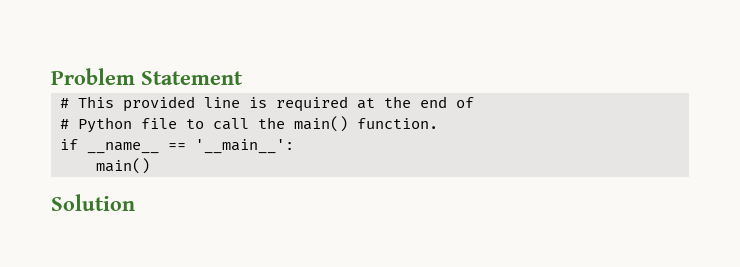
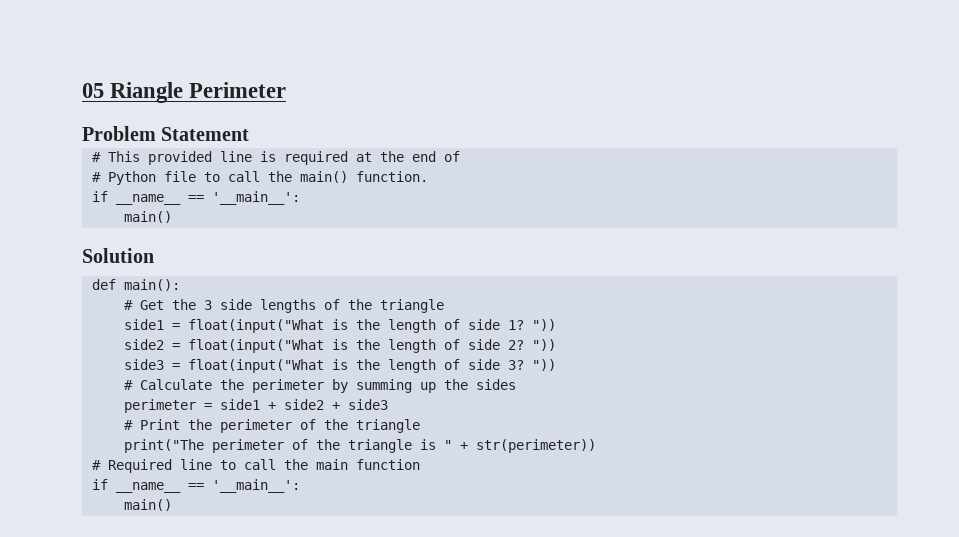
+ 05 Riangle Perimeter
+ def main():
+ # Get the 3 side lengths of the triangle
+ side1 = float(input("What is the length of side 1? "))
+ side2 = float(input("What is the length of side 2? "))
+ side3 = float(input("What is the length of side 3? "))
+ # Calculate the perimeter by summing up the sides
+ perimeter = side1 + side2 + side3
+ # Print the perimeter of the triangle
+ print("The perimeter of the triangle is " + str(perimeter))
+ # Required line to call the main function
+ if __name__ == '__main__':
+ main()

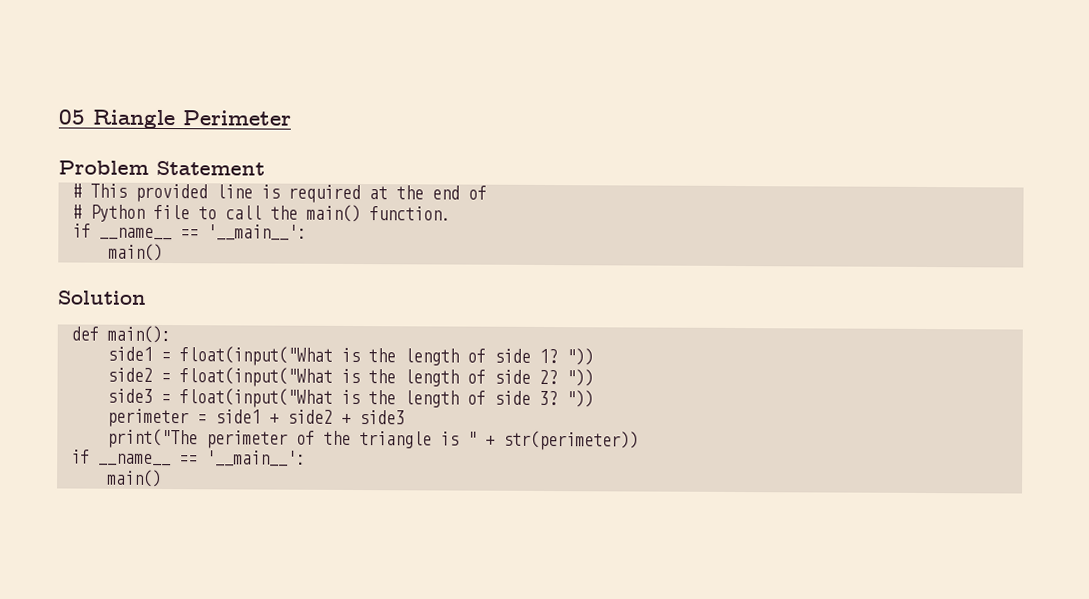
- # Get the 3 side lengths of the triangle
- # Calculate the perimeter by summing up the sides
- # Print the perimeter of the triangle
- # Required line to call the main function

